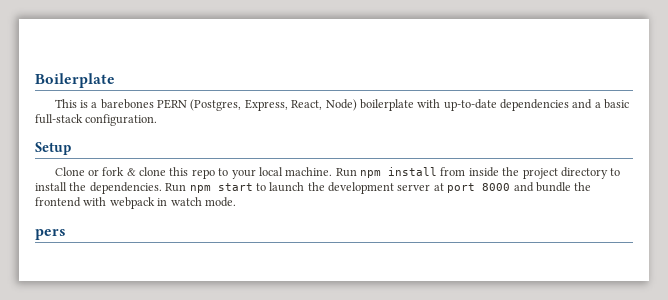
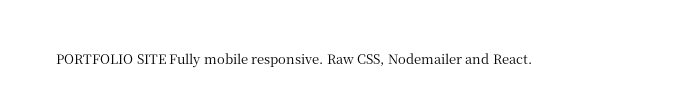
- Boilerplate
- This is a barebones PERN (Postgres, Express, React, Node) boilerplate with up-to-date dependencies and a basic full-stack configuration.
- Setup
- Clone or fork & clone this repo to your local machine. Run npm install from inside the project directory to install the dependencies. Run npm start to launch the development server at port 8000 and bundle the frontend with webpack in watch mode.
- pers
+ PORTFOLIO SITE Fully mobile responsive. Raw CSS, Nodemailer and React.

